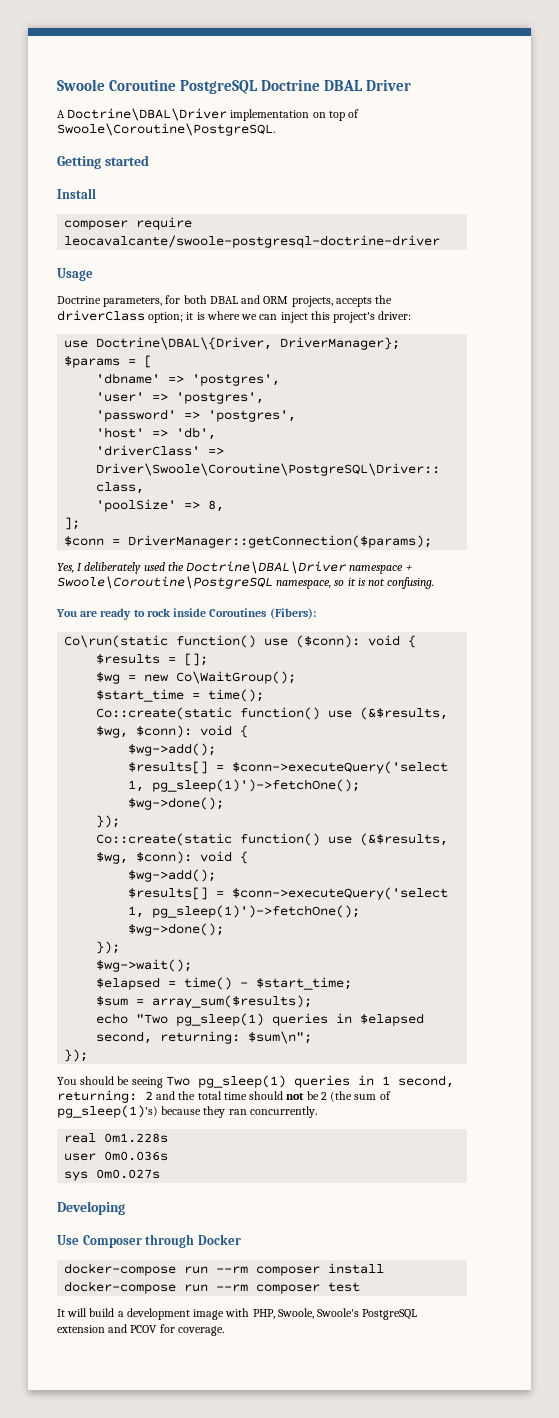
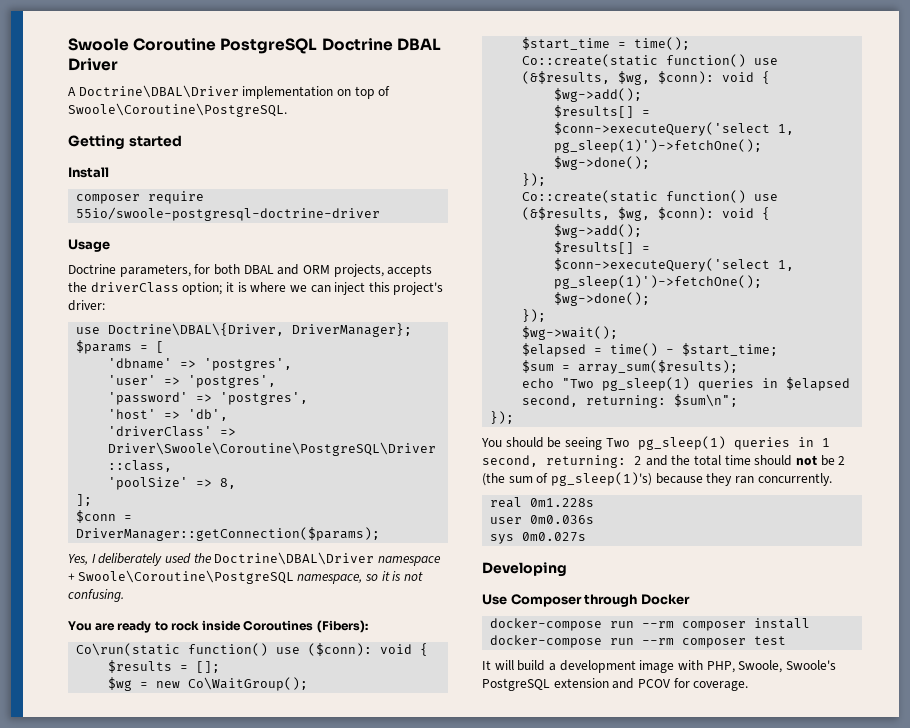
- composer require leocavalcante/swoole-postgresql-doctrine-driver
+ composer require 55io/swoole-postgresql-doctrine-driver

